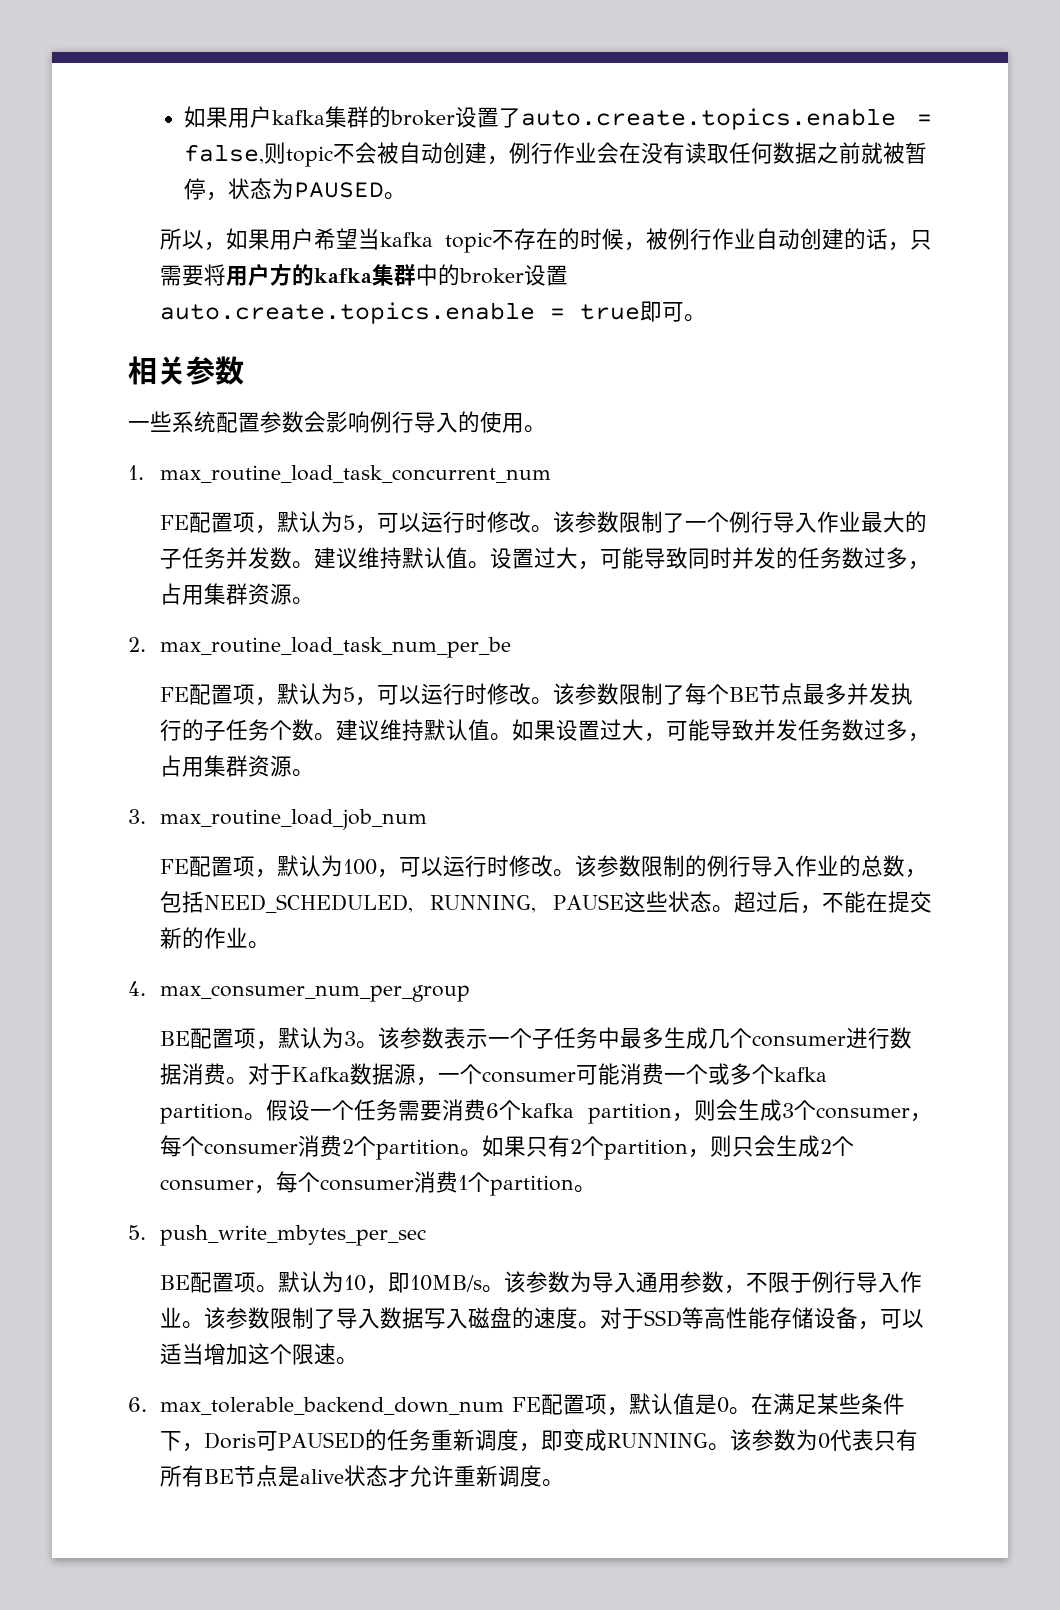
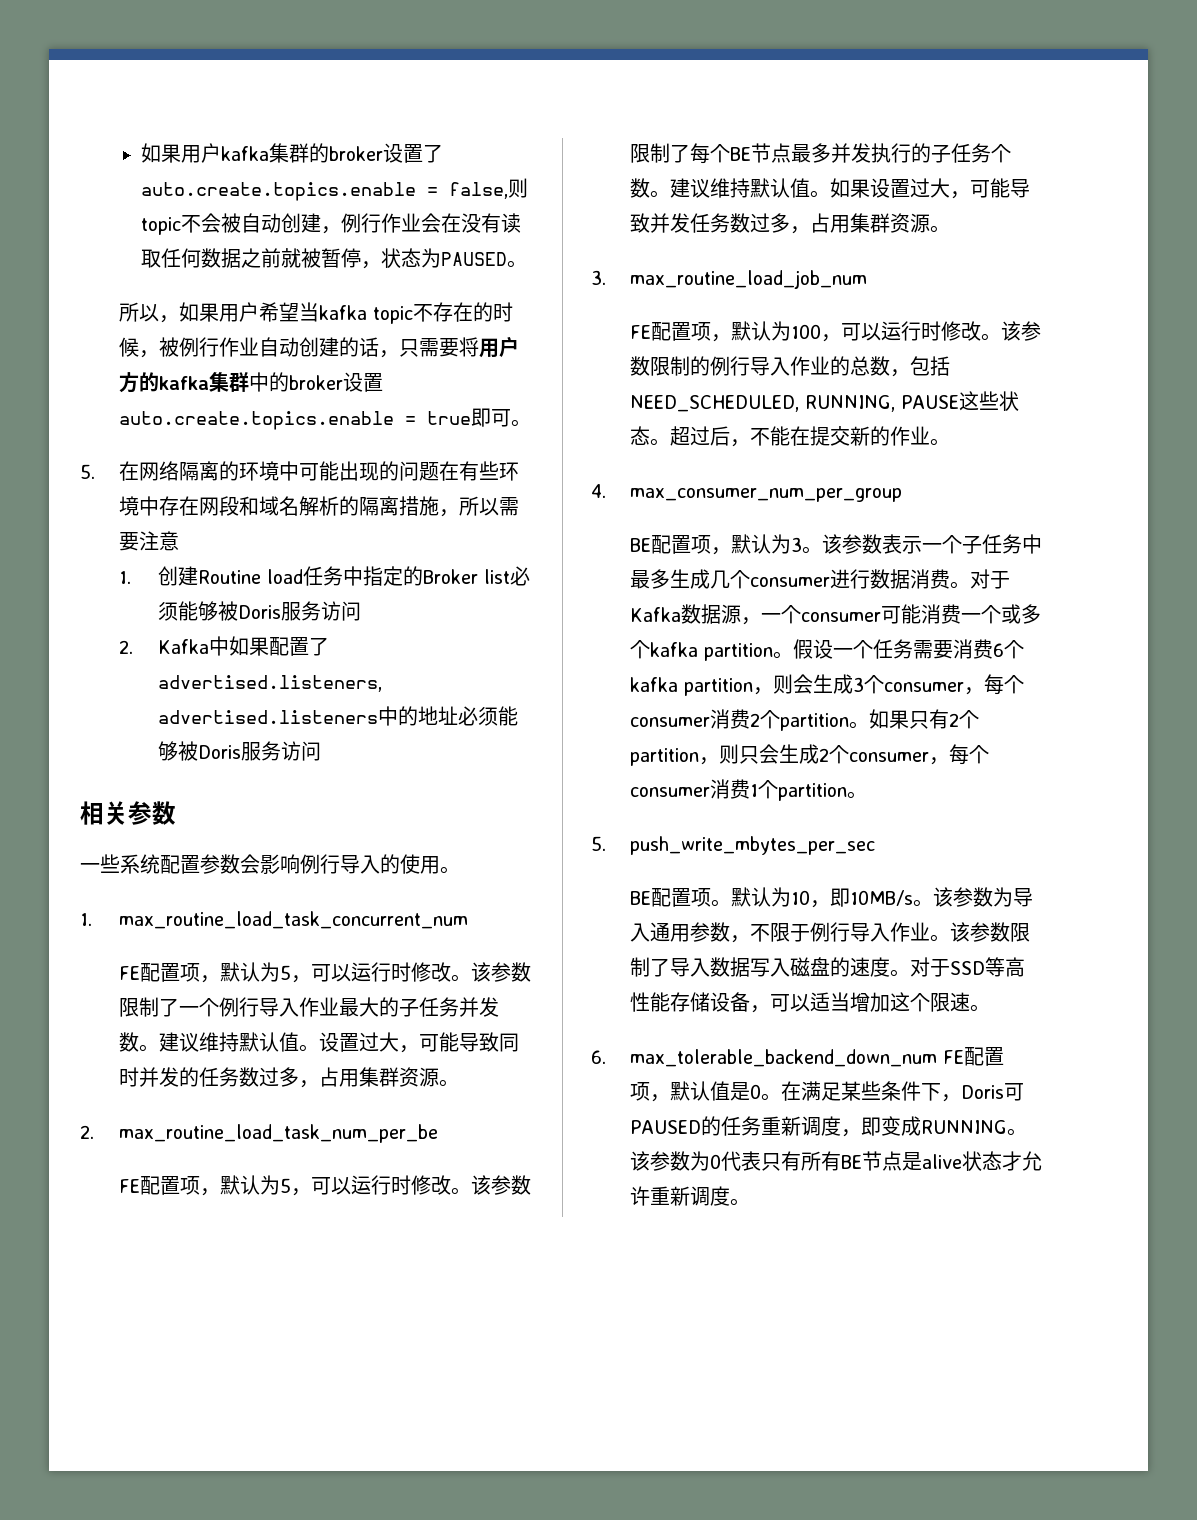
+ 5.在网络隔离的环境中可能出现的问题在有些环境中存在网段和域名解析的隔离措施，所以需要注意
+ 1.创建Routine load任务中指定的Broker list必须能够被Doris服务访问
+ 2. Kafka中如果配置了advertised.listeners, advertised.listeners中的地址必须能够被Doris服务访问

